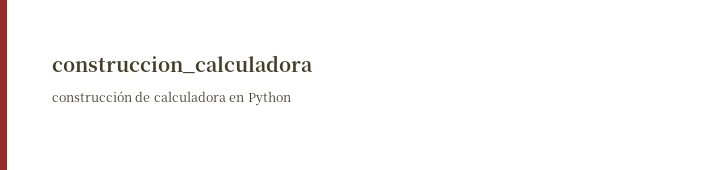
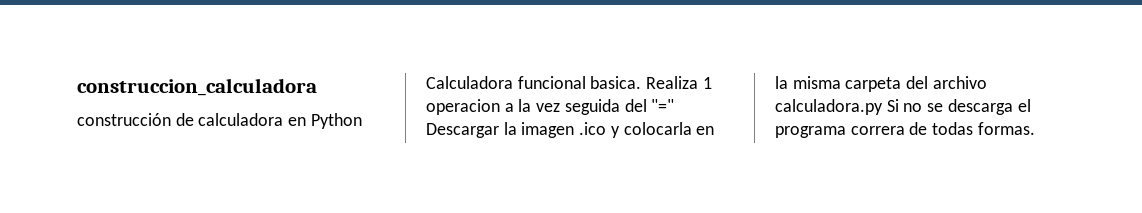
- construcción de calculadora en Python
+ construcción de calculadora en Python Calculadora funcional basica. Realiza 1 operacion a la vez seguida del "=" Descargar la imagen .ico y colocarla en la misma carpeta del archivo calculadora.py Si no se descarga el programa correra de todas formas.

